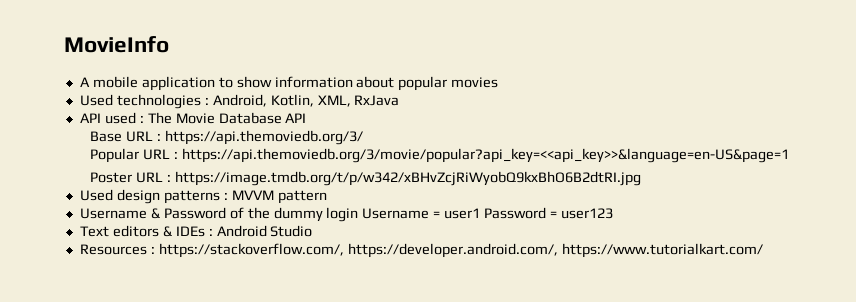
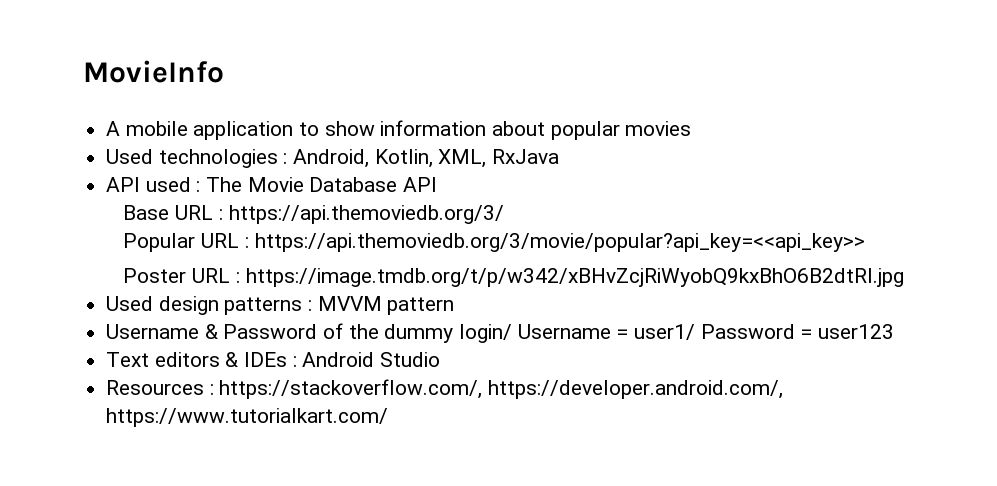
- Popular URL : https://api.themoviedb.org/3/movie/popular?api_key=<<api_key>>&language=en-US&page=1
+ Popular URL : https://api.themoviedb.org/3/movie/popular?api_key=<<api_key>>
- Username & Password of the dummy login Username = user1 Password = user123
+ Username & Password of the dummy login/ Username = user1/ Password = user123

